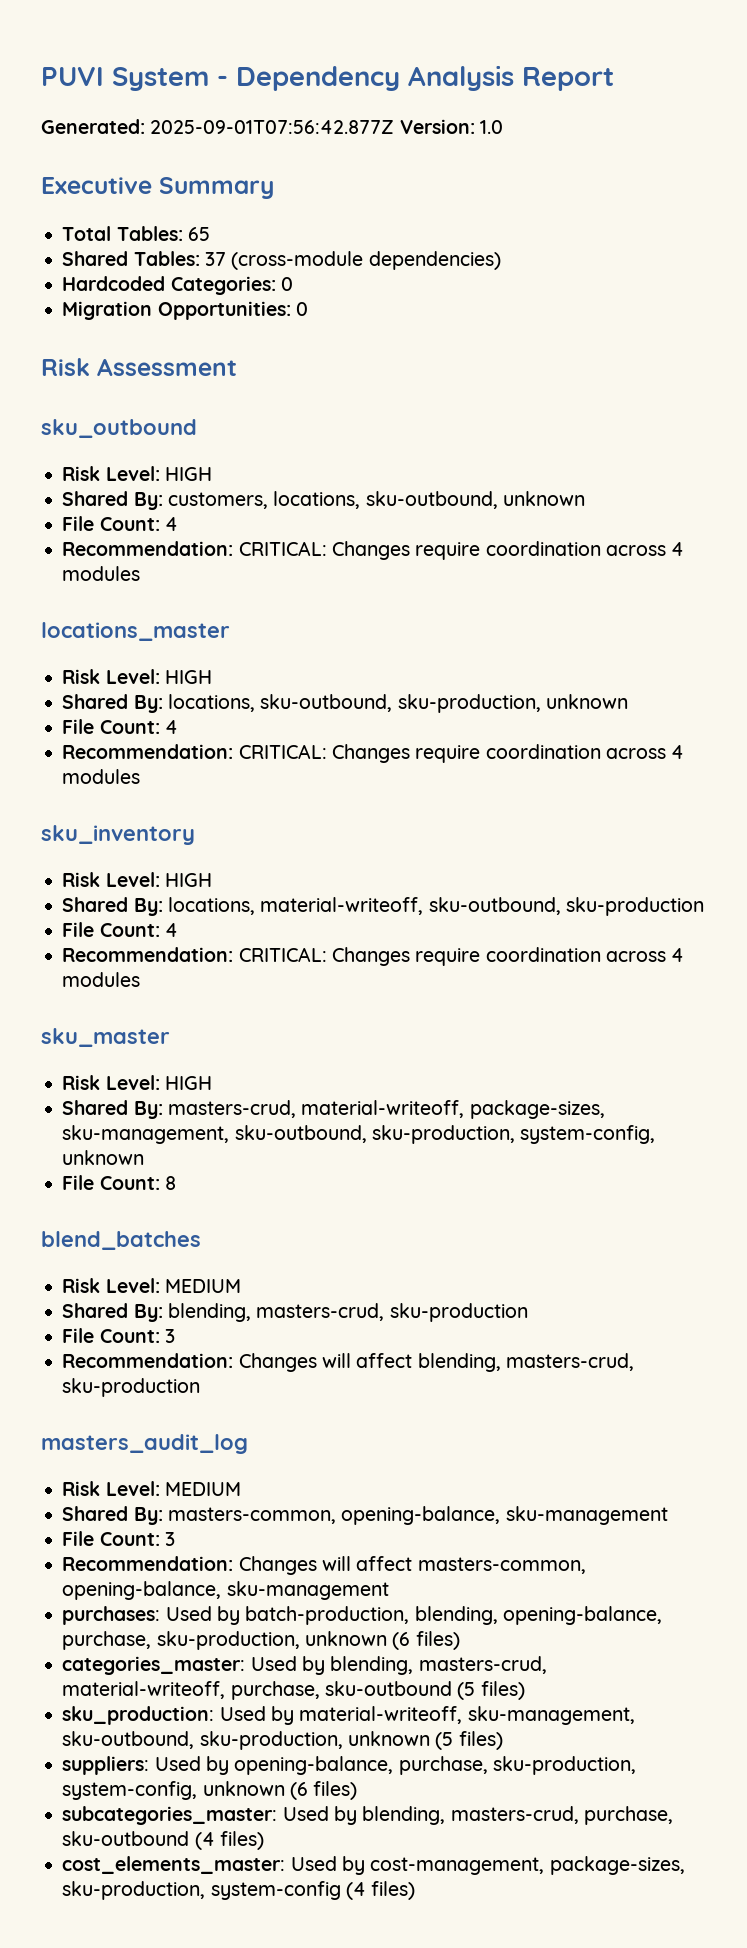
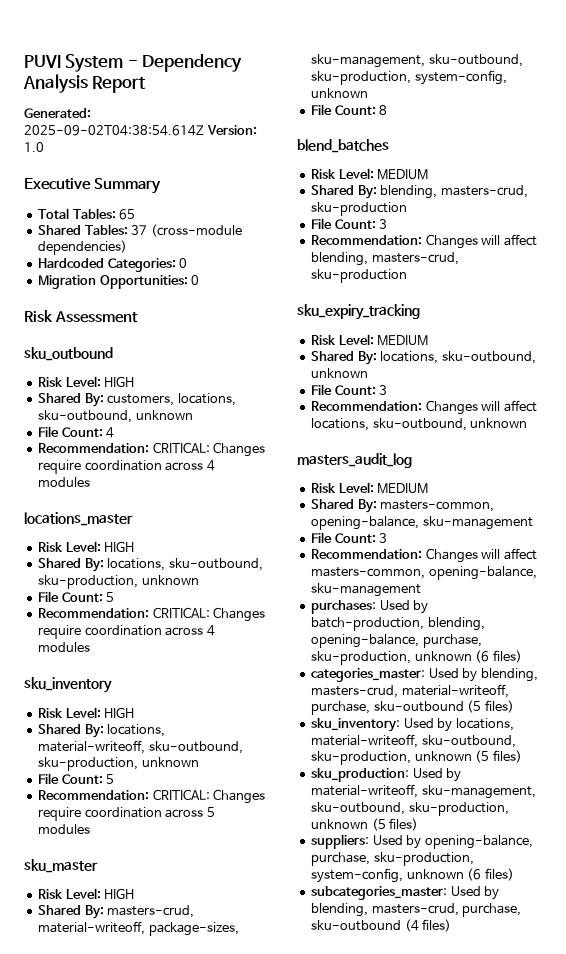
- Generated: 2025-09-01T07:56:42.877Z Version: 1.0
+ Generated: 2025-09-02T04:38:54.614Z Version: 1.0
  Shared By: locations, sku-outbound, sku-production, unknown
- File Count: 4
+ File Count: 5
- Shared By: locations, material-writeoff, sku-outbound, sku-production
- File Count: 4
- Recommendation: CRITICAL: Changes require coordination across 4 modules
+ Shared By: locations, material-writeoff, sku-outbound, sku-production, unknown
+ File Count: 5
+ Recommendation: CRITICAL: Changes require coordination across 5 modules
+ sku_expiry_tracking
+ Risk Level: MEDIUM
+ Shared By: locations, sku-outbound, unknown
+ File Count: 3
+ Recommendation: Changes will affect locations, sku-outbound, unknown
+ sku_inventory: Used by locations, material-writeoff, sku-outbound, sku-production, unknown (5 files)
- cost_elements_master: Used by cost-management, package-sizes, sku-production, system-config (4 files)

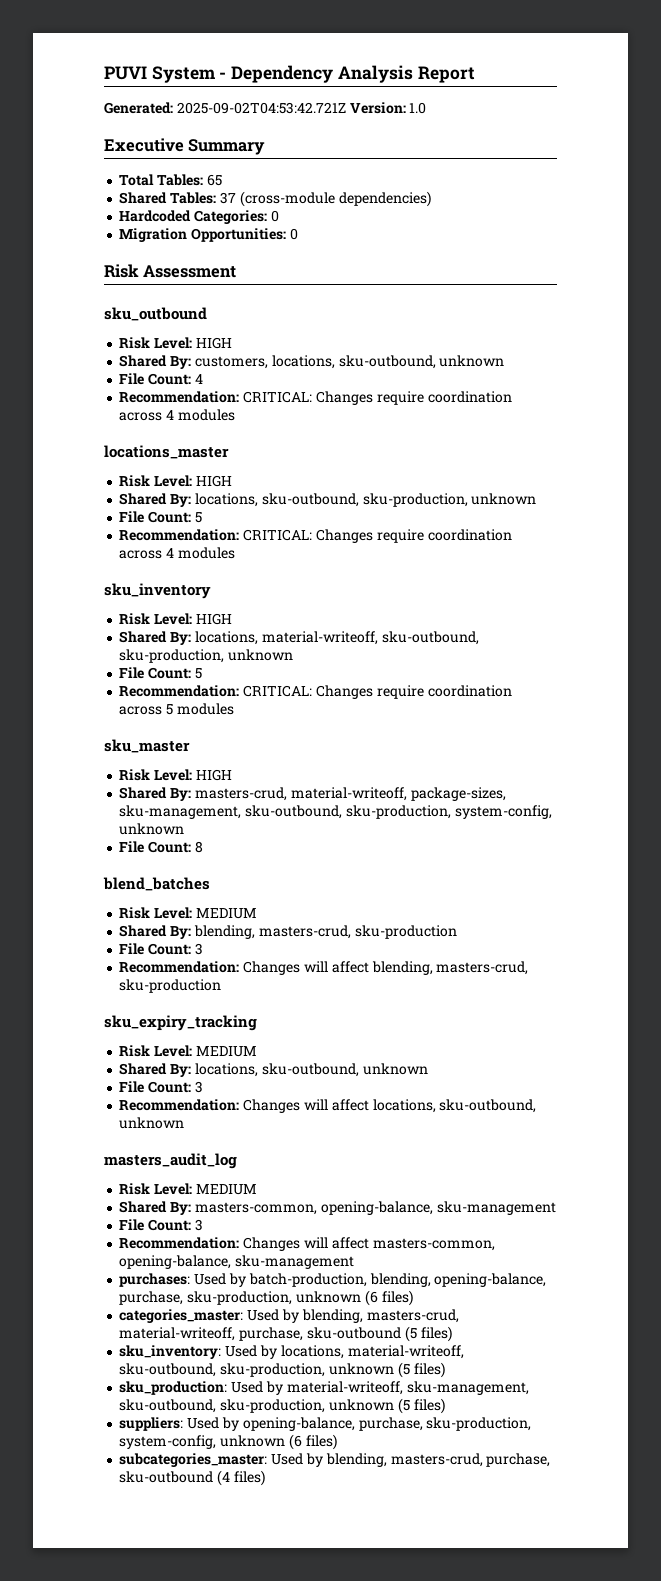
- Generated: 2025-09-02T04:38:54.614Z Version: 1.0
+ Generated: 2025-09-02T04:53:42.721Z Version: 1.0

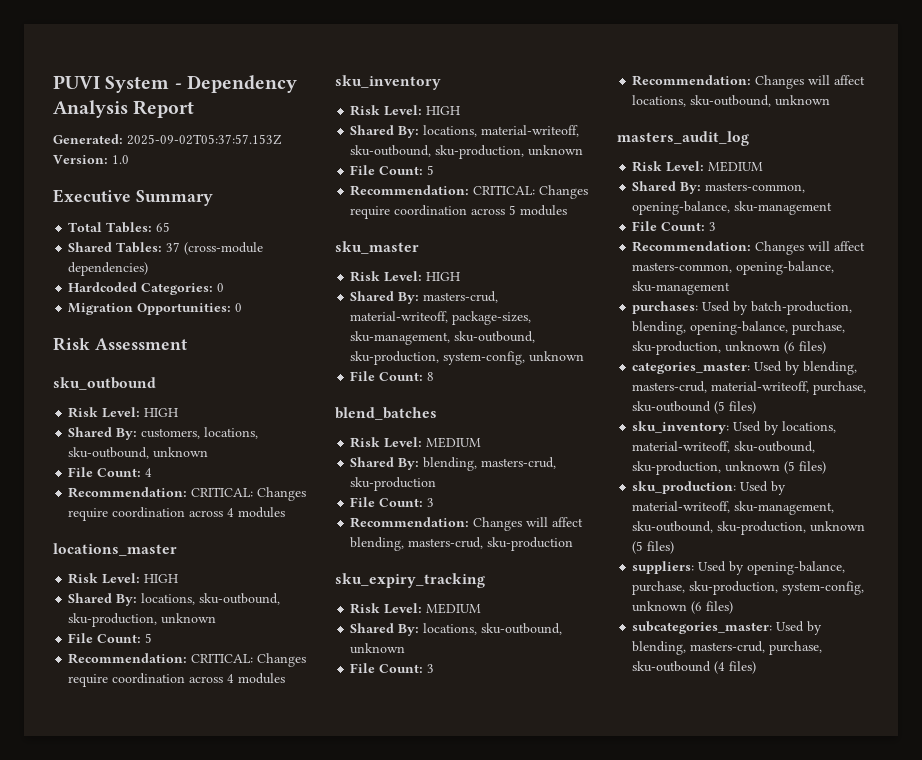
- Generated: 2025-09-02T04:53:42.721Z Version: 1.0
+ Generated: 2025-09-02T05:37:57.153Z Version: 1.0

